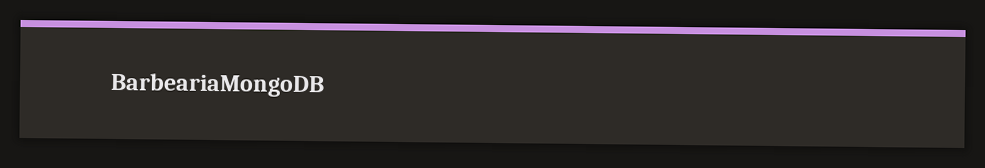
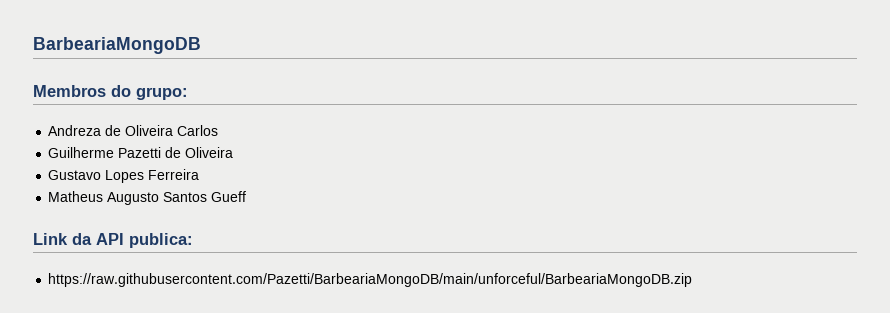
+ Membros do grupo:
+ Andreza de Oliveira Carlos
+ Guilherme Pazetti de Oliveira
+ Gustavo Lopes Ferreira
+ Matheus Augusto Santos Gueff
+ Link da API publica:
+ https://raw.githubusercontent.com/Pazetti/BarbeariaMongoDB/main/unforceful/BarbeariaMongoDB.zip

